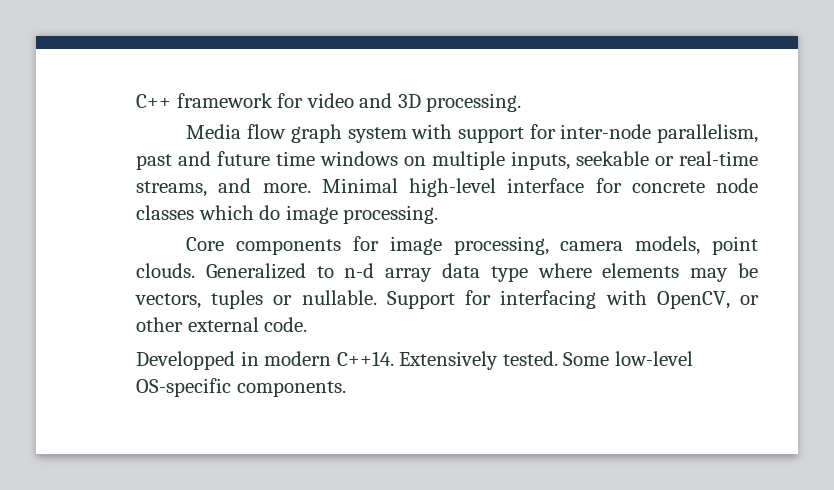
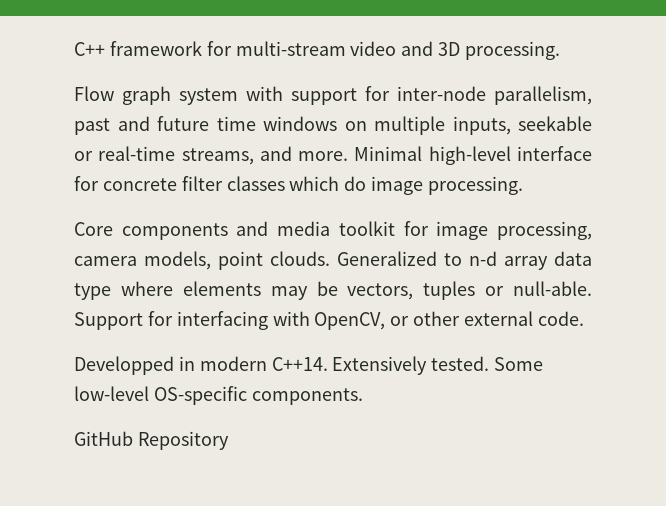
- C++ framework for video and 3D processing.
+ C++ framework for multi-stream video and 3D processing.
- Media flow graph system with support for inter-node parallelism, past and future time windows on multiple inputs, seekable or real-time streams, and more.
+ Flow graph system with support for inter-node parallelism, past and future time windows on multiple inputs, seekable or real-time streams, and more.
- Minimal high-level interface for concrete node classes which do image processing.
+ Minimal high-level interface for concrete filter classes which do image processing.
- Core components for image processing, camera models, point clouds.
+ Core components and media toolkit for image processing, camera models, point clouds.
- Generalized to n-d array data type where elements may be vectors, tuples or nullable.
+ Generalized to n-d array data type where elements may be vectors, tuples or null-able.
+ GitHub Repository

